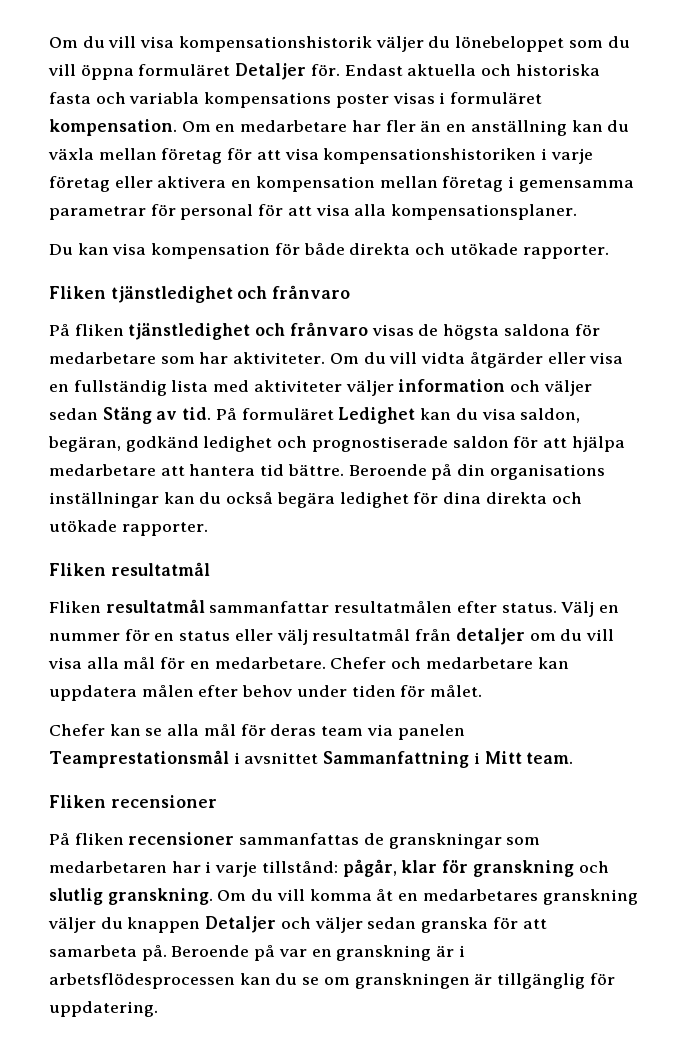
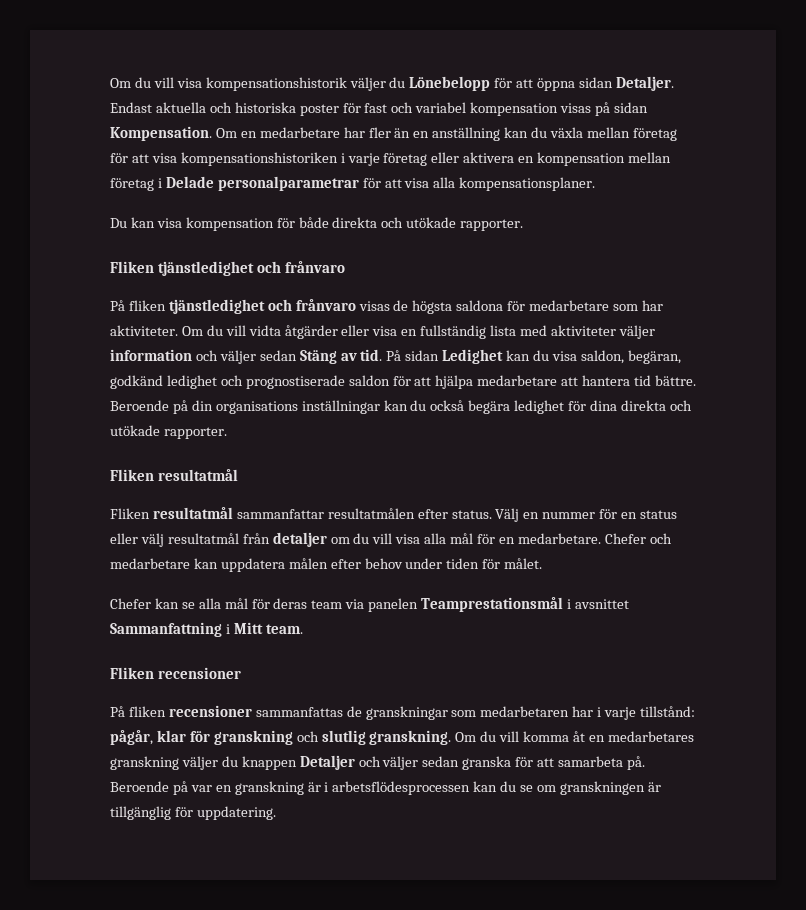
- Om du vill visa kompensationshistorik väljer du lönebeloppet som du vill öppna formuläret Detaljer för. Endast aktuella och historiska fasta och variabla kompensations poster visas i formuläret kompensation.
+ Om du vill visa kompensationshistorik väljer du Lönebelopp för att öppna sidan Detaljer. Endast aktuella och historiska poster för fast och variabel kompensation visas på sidan Kompensation.
- Om en medarbetare har fler än en anställning kan du växla mellan företag för att visa kompensationshistoriken i varje företag eller aktivera en kompensation mellan företag i gemensamma parametrar för personal för att visa alla kompensationsplaner.
+ Om en medarbetare har fler än en anställning kan du växla mellan företag för att visa kompensationshistoriken i varje företag eller aktivera en kompensation mellan företag i Delade personalparametrar för att visa alla kompensationsplaner.
- På formuläret Ledighet kan du visa saldon, begäran, godkänd ledighet och prognostiserade saldon för att hjälpa medarbetare att hantera tid bättre.
+ På sidan Ledighet kan du visa saldon, begäran, godkänd ledighet och prognostiserade saldon för att hjälpa medarbetare att hantera tid bättre.

